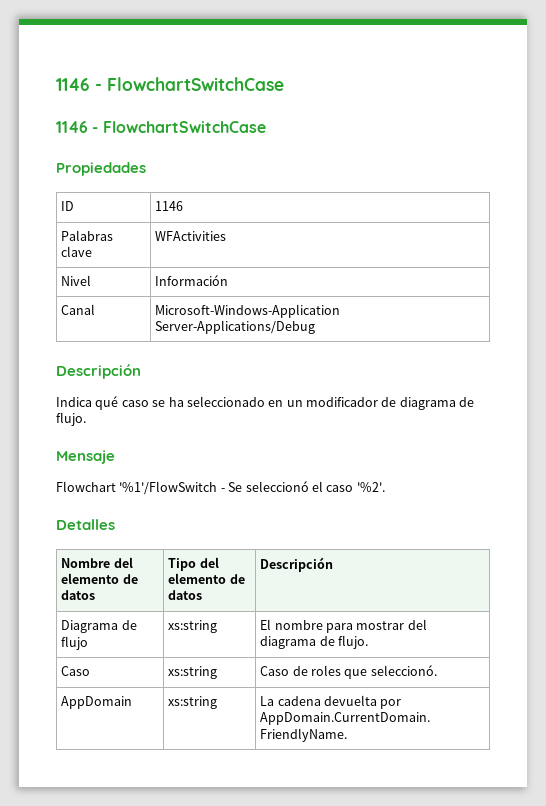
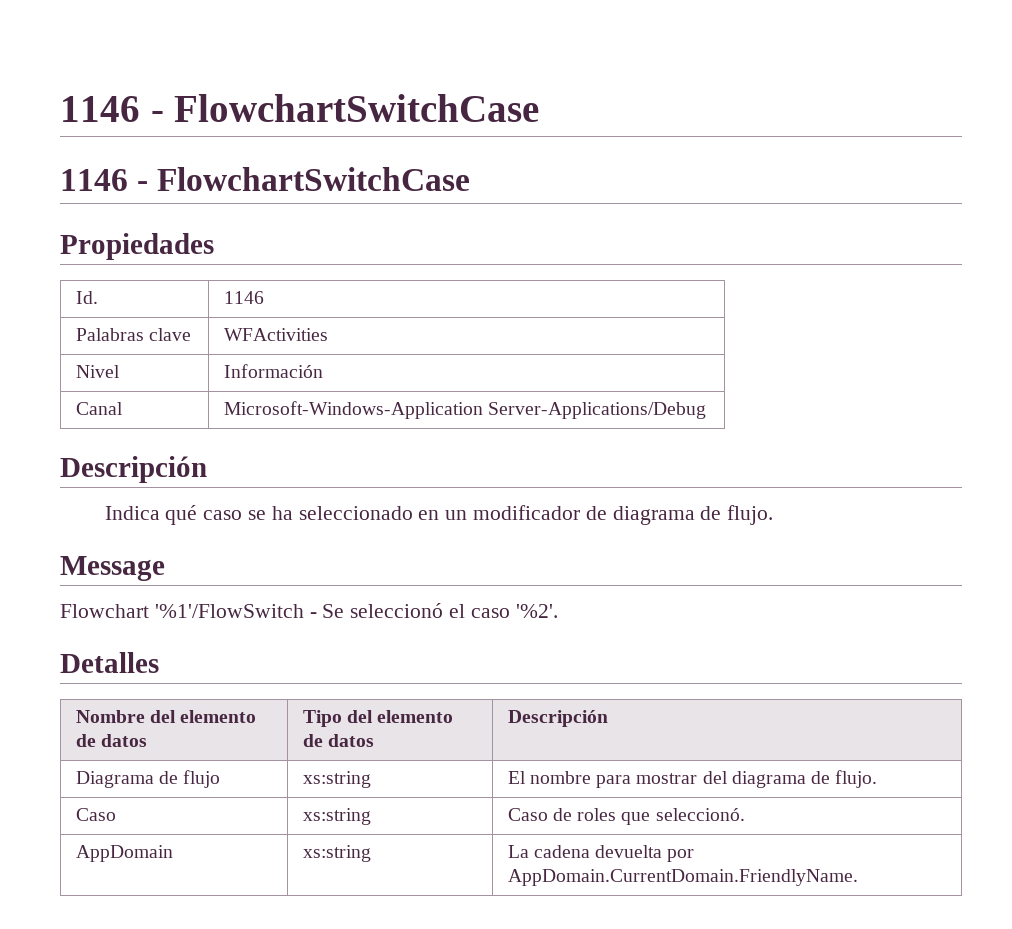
- ID | 1146
+ Id. | 1146
- Mensaje
+ Message

